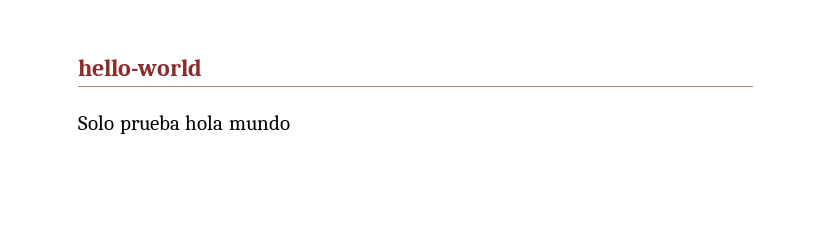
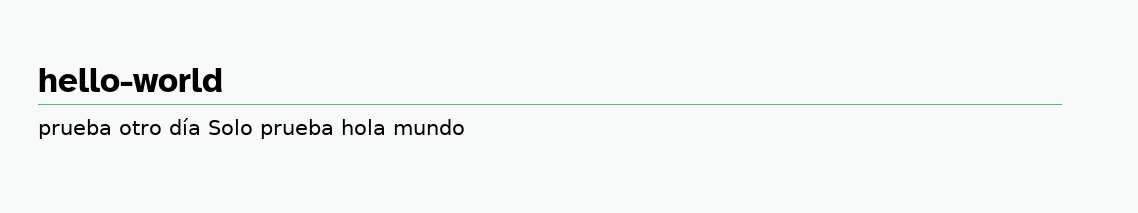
- Solo prueba hola mundo
+ prueba otro día Solo prueba hola mundo

